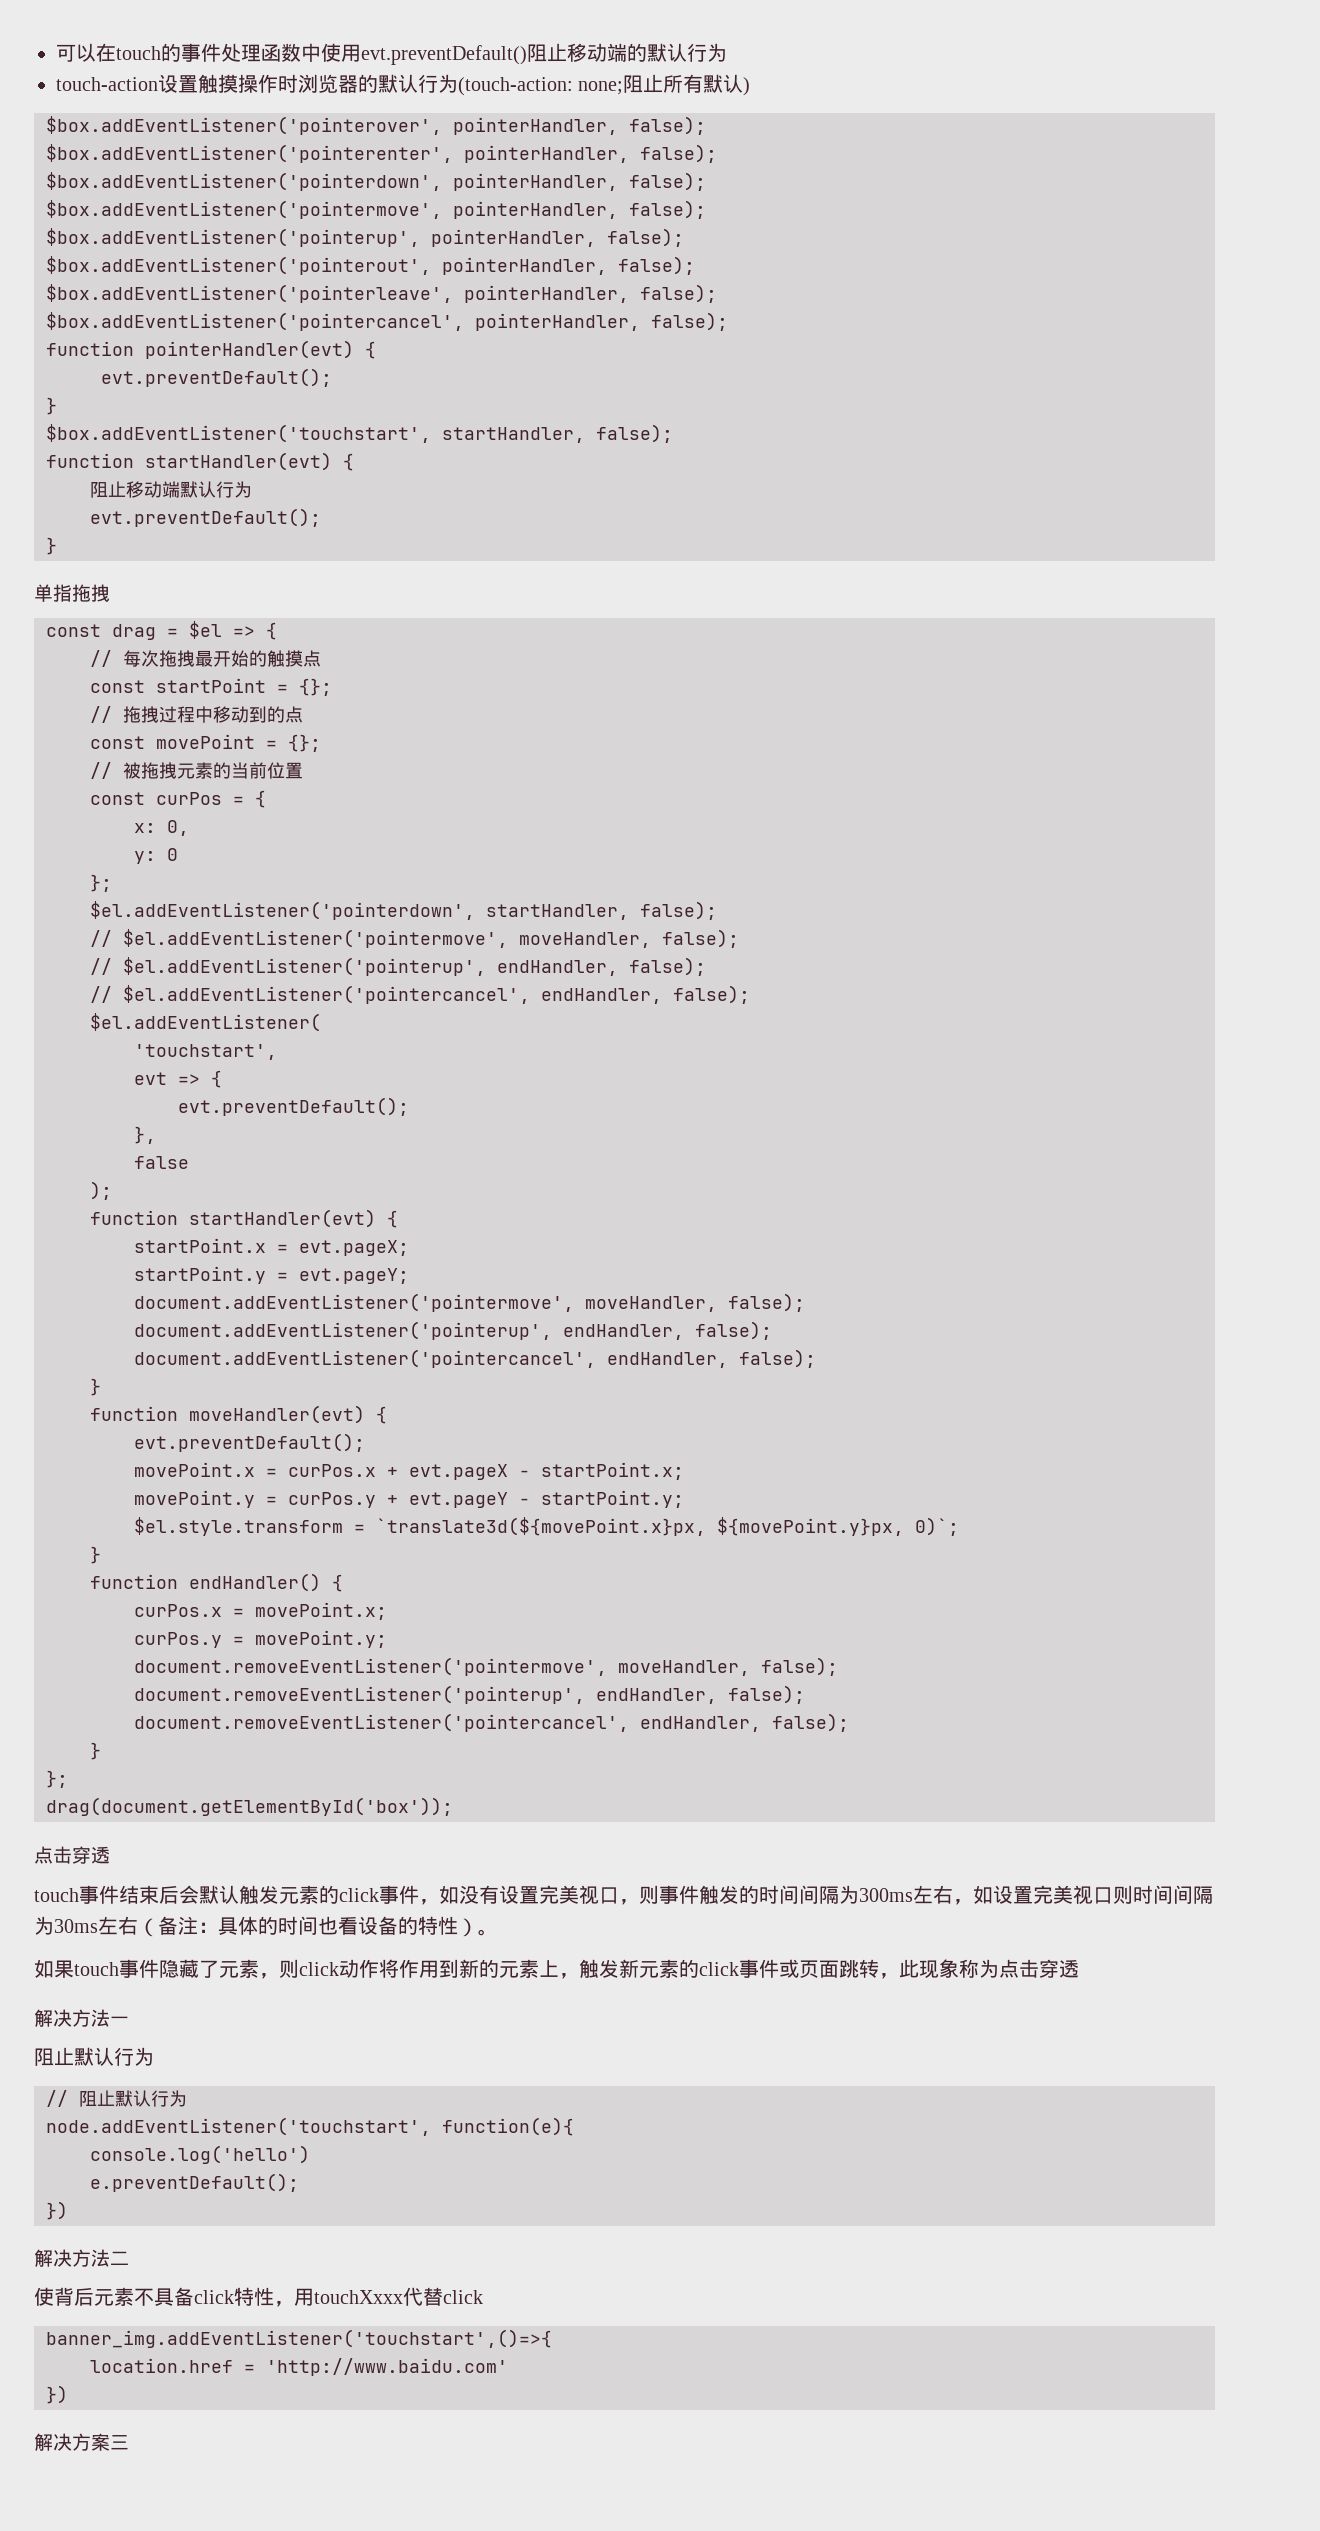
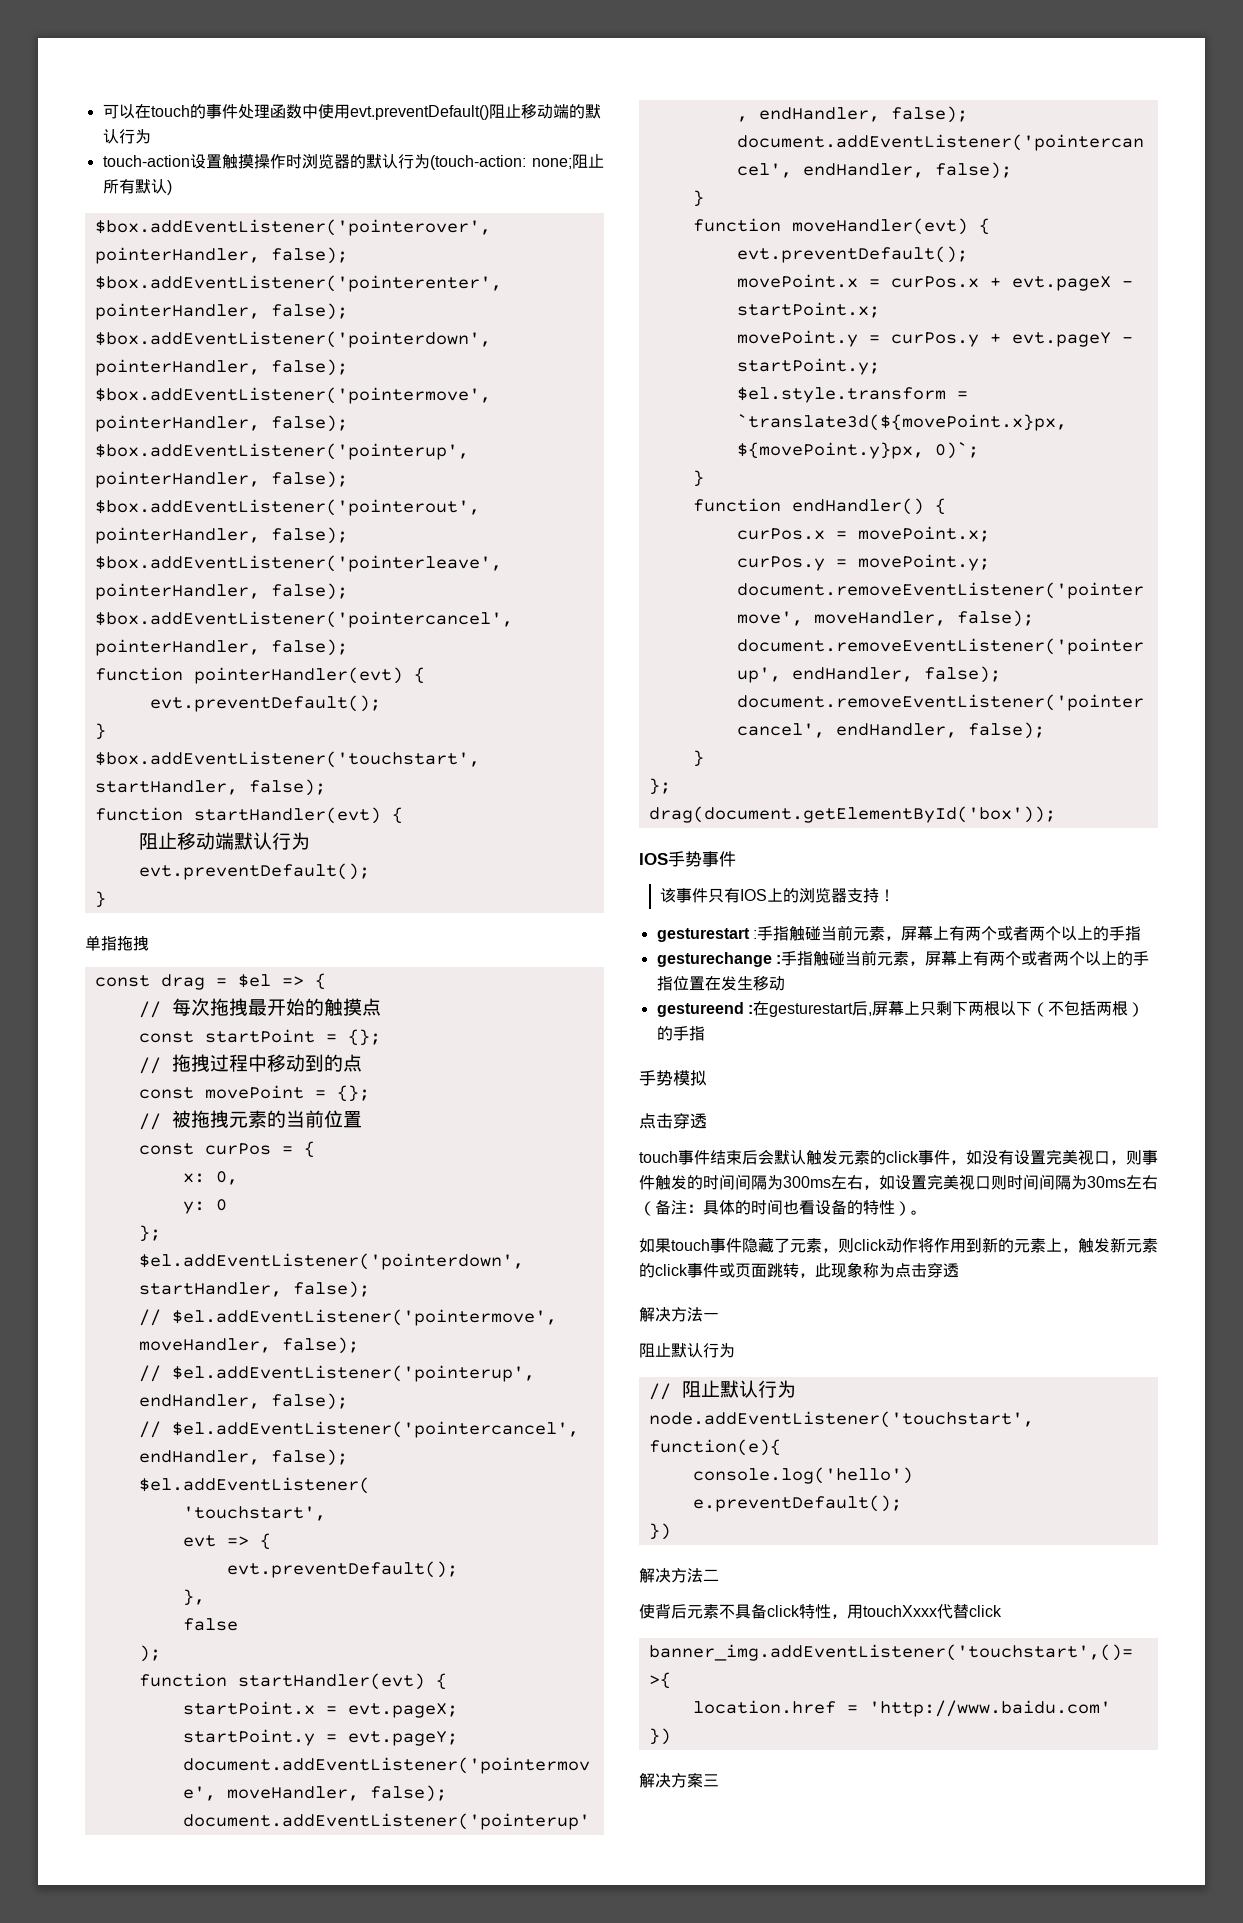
+ IOS手势事件
+ 该事件只有IOS上的浏览器支持！
+ gesturestart :手指触碰当前元素，屏幕上有两个或者两个以上的手指
+ gesturechange :手指触碰当前元素，屏幕上有两个或者两个以上的手指位置在发生移动
+ gestureend :在gesturestart后,屏幕上只剩下两根以下（不包括两根）的手指
+ 手势模拟

